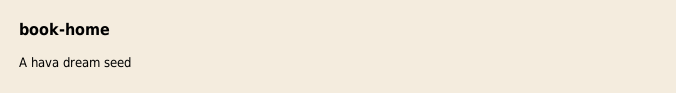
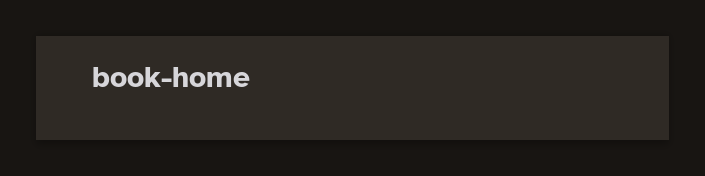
- A hava dream seed

